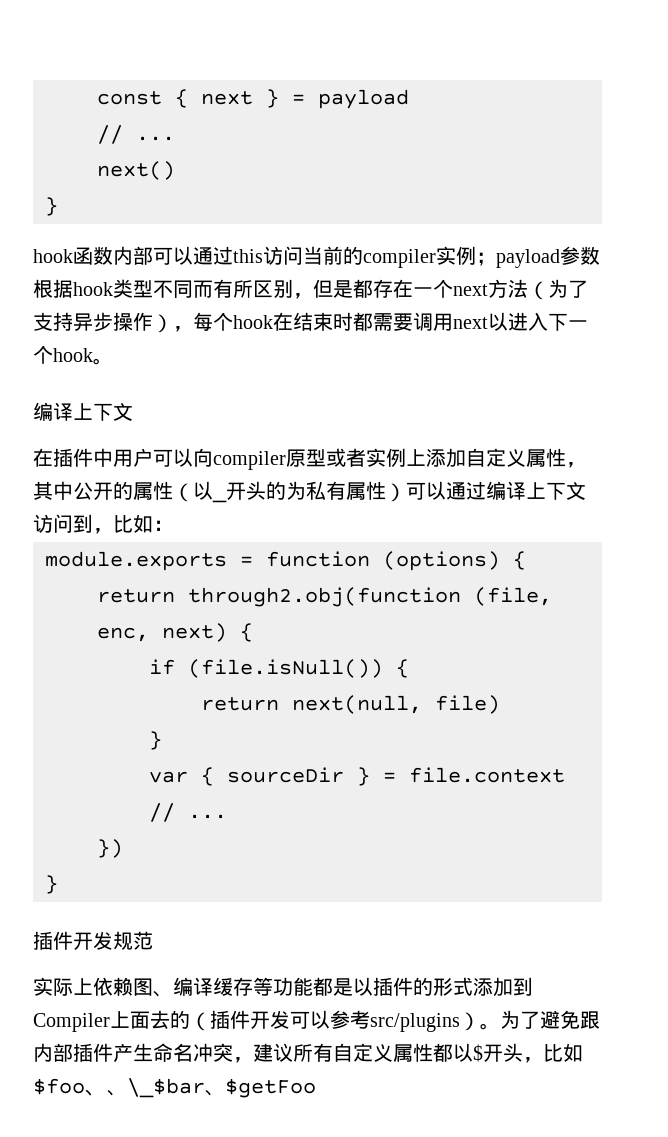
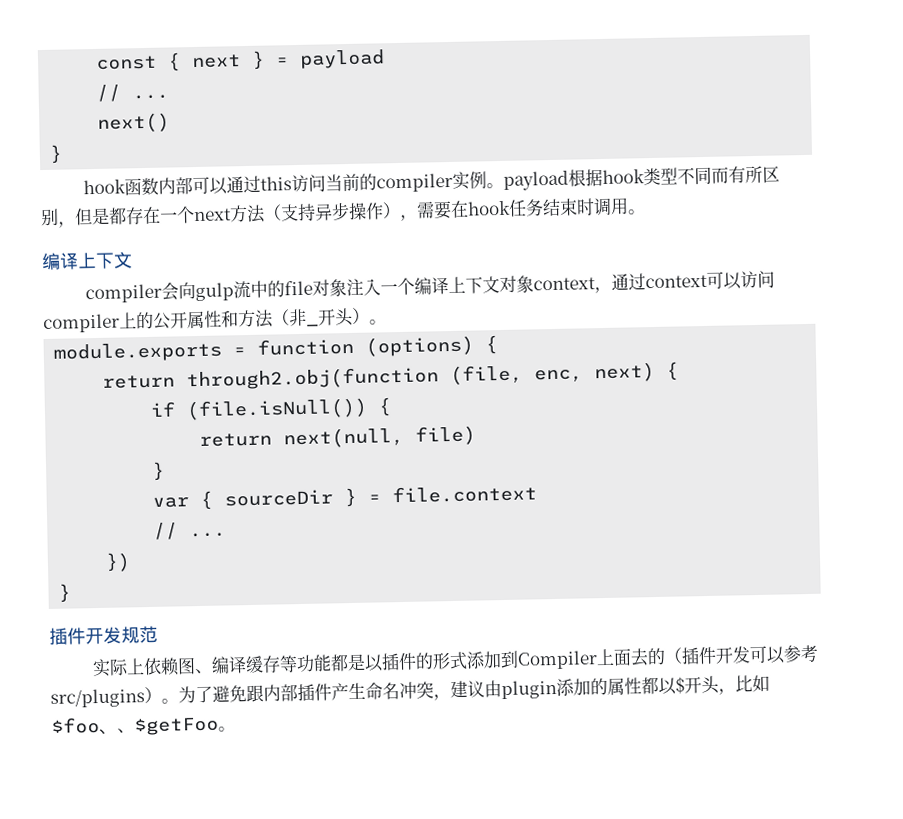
- hook函数内部可以通过this访问当前的compiler实例；payload参数根据hook类型不同而有所区别，但是都存在一个next方法（为了支持异步操作），每个hook在结束时都需要调用next以进入下一个hook。
+ hook函数内部可以通过this访问当前的compiler实例。payload根据hook类型不同而有所区别，但是都存在一个next方法（支持异步操作），需要在hook任务结束时调用。
  编译上下文
- 在插件中用户可以向compiler原型或者实例上添加自定义属性，其中公开的属性（以_开头的为私有属性）可以通过编译上下文访问到，比如：
+ compiler会向gulp流中的file对象注入一个编译上下文对象context，通过context可以访问compiler上的公开属性和方法（非_开头）。
- 为了避免跟内部插件产生命名冲突，建议所有自定义属性都以$开头，比如$foo、、\_$bar、$getFoo
+ 为了避免跟内部插件产生命名冲突，建议由plugin添加的属性都以$开头，比如$foo、、$getFoo。

